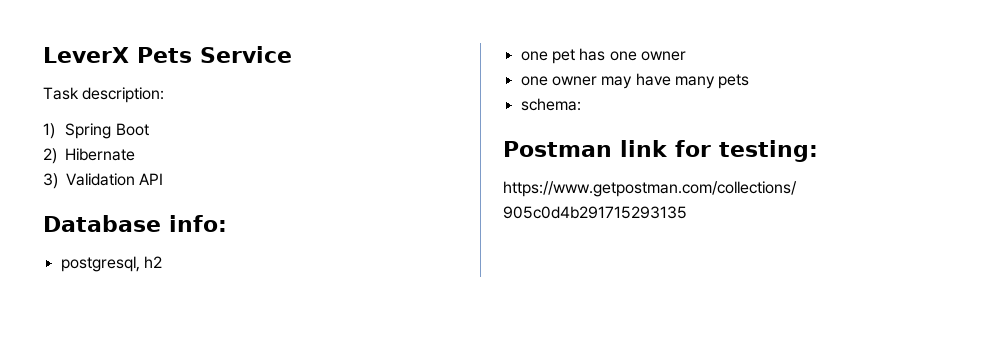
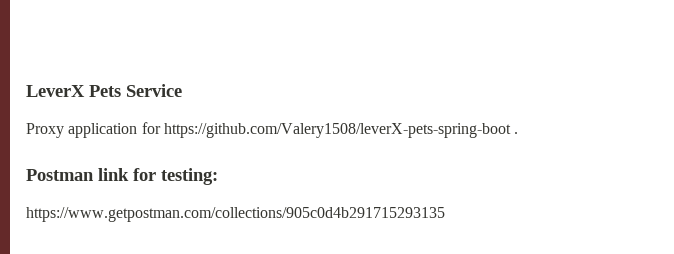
- Task description:
- 1) Spring Boot
- 2) Hibernate
- 3) Validation API
- Database info:
- postgresql, h2
- one pet has one owner
- one owner may have many pets
- schema:
+ Proxy application for https://github.com/Valery1508/leverX-pets-spring-boot .

